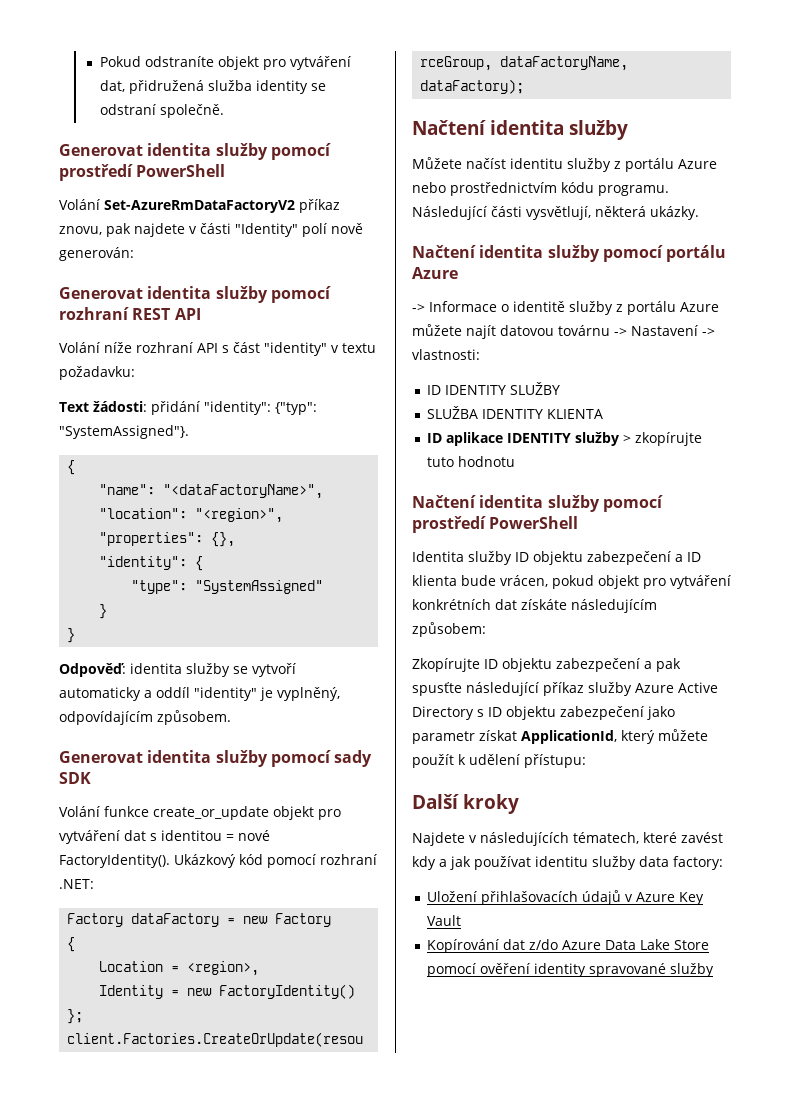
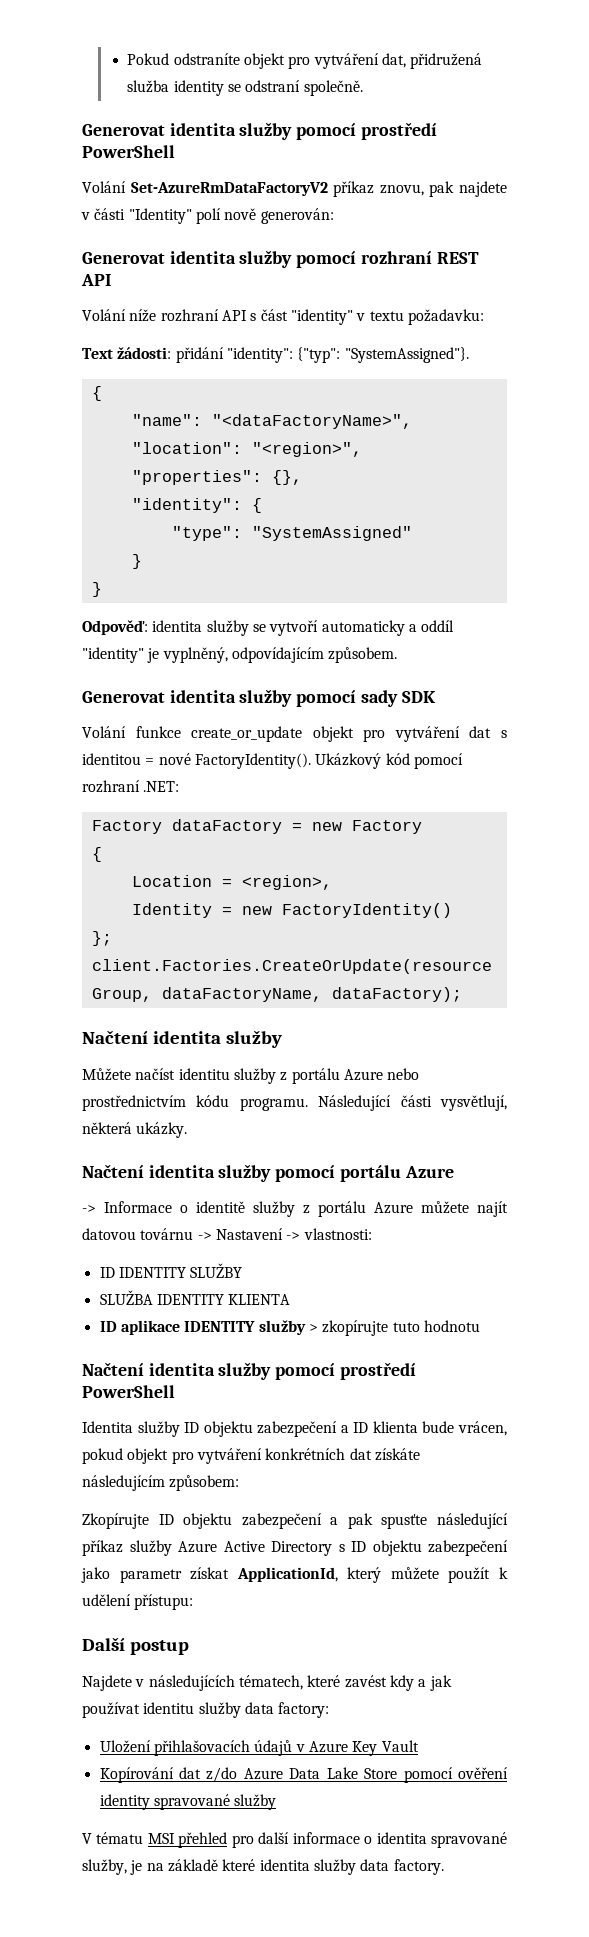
- Další kroky
+ Další postup
+ V tématu MSI přehled pro další informace o identita spravované služby, je na základě které identita služby data factory.

